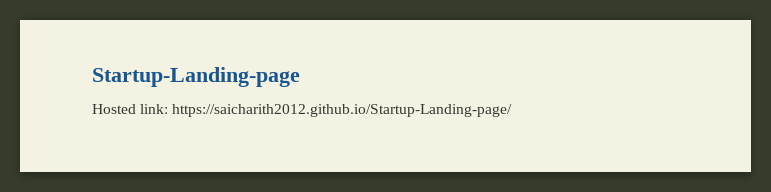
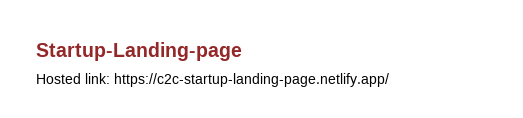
- Hosted link: https://saicharith2012.github.io/Startup-Landing-page/
+ Hosted link: https://c2c-startup-landing-page.netlify.app/

